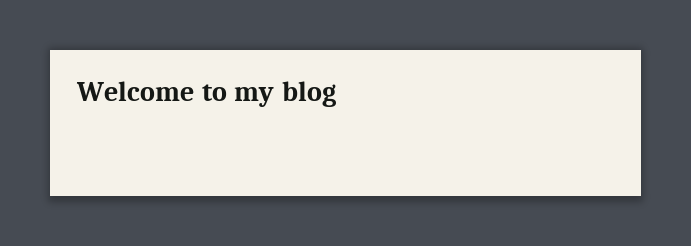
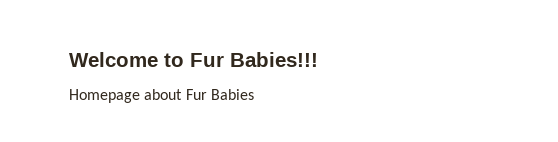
- Welcome to my blog
+ Welcome to Fur Babies!!!
+ Homepage about Fur Babies

